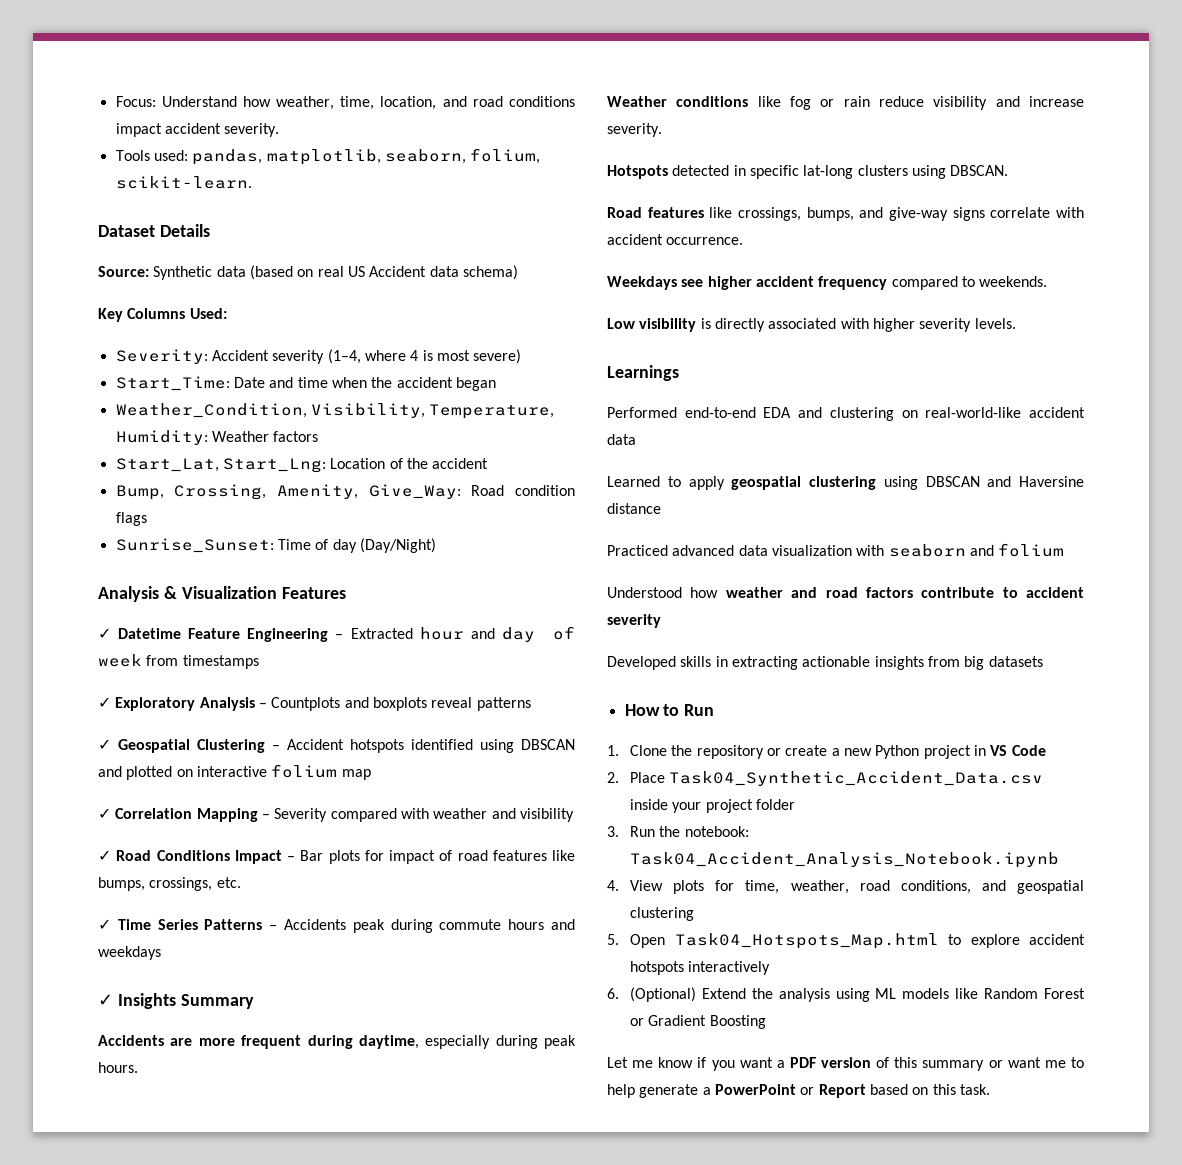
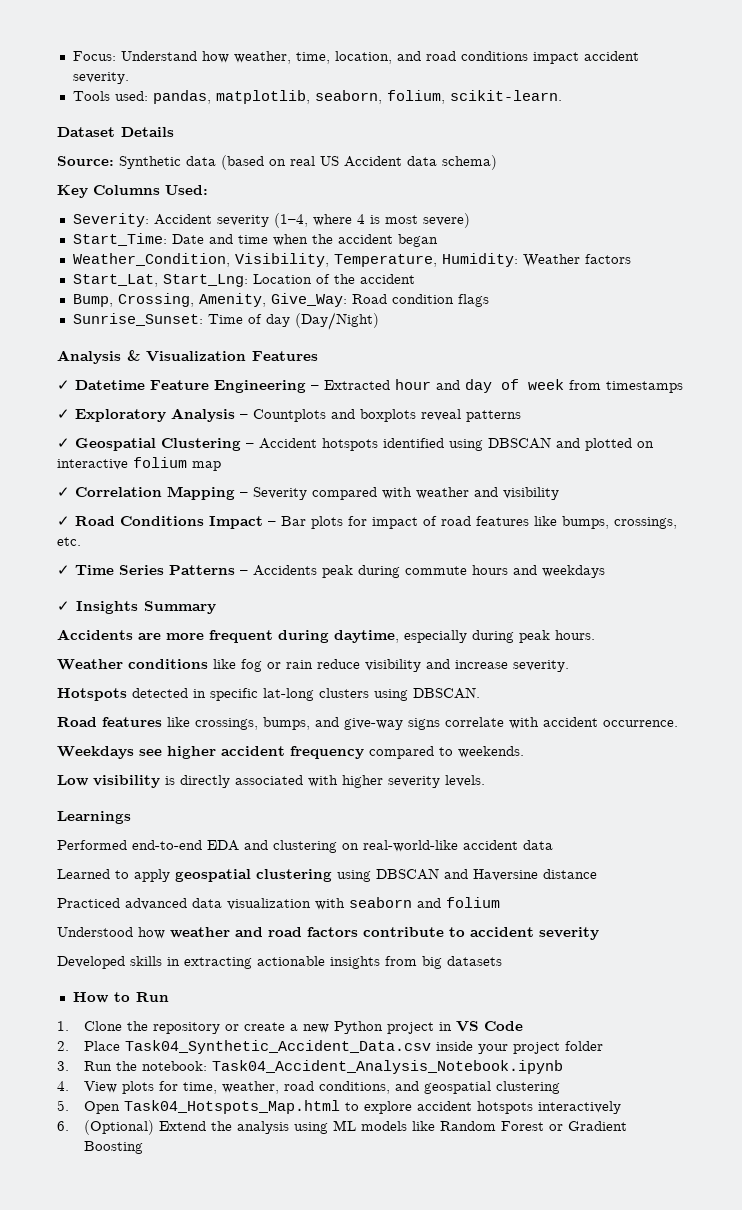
- Let me know if you want a PDF version of this summary or want me to help generate a PowerPoint or Report based on this task.

